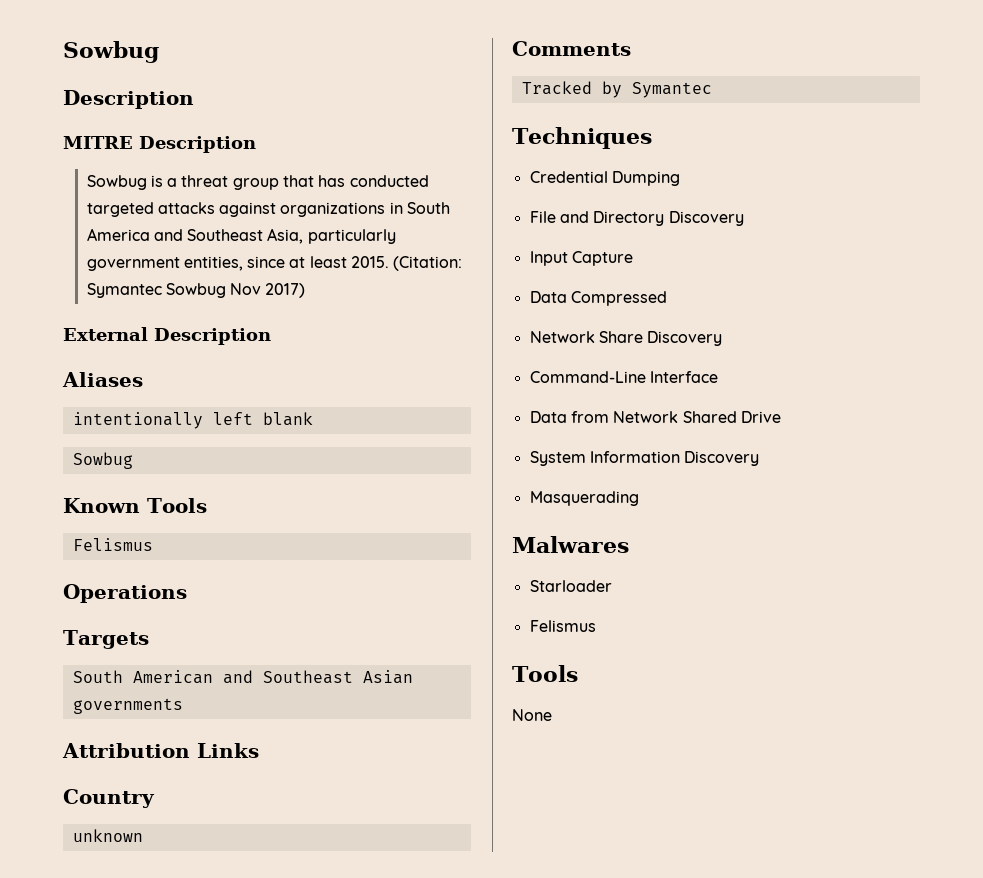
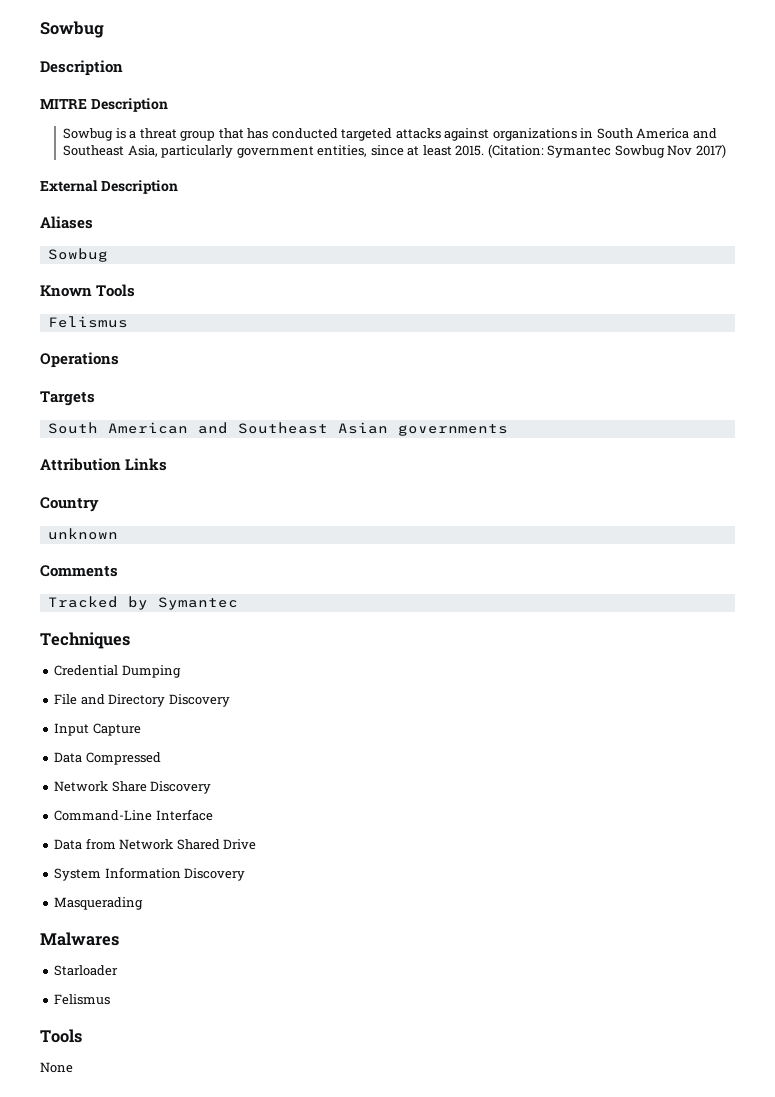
- intentionally left blank

